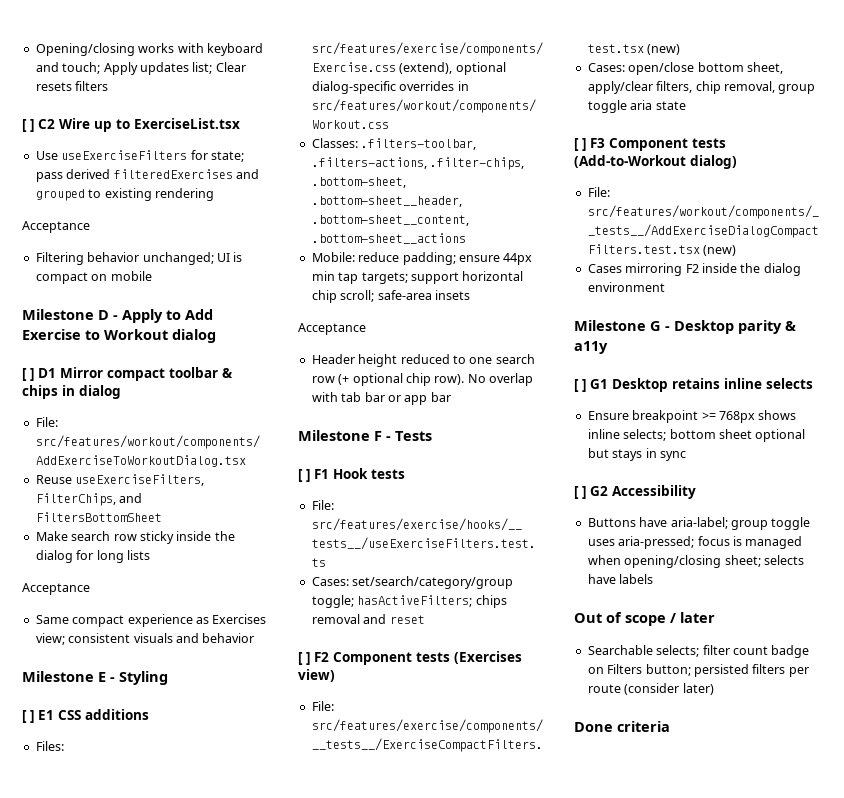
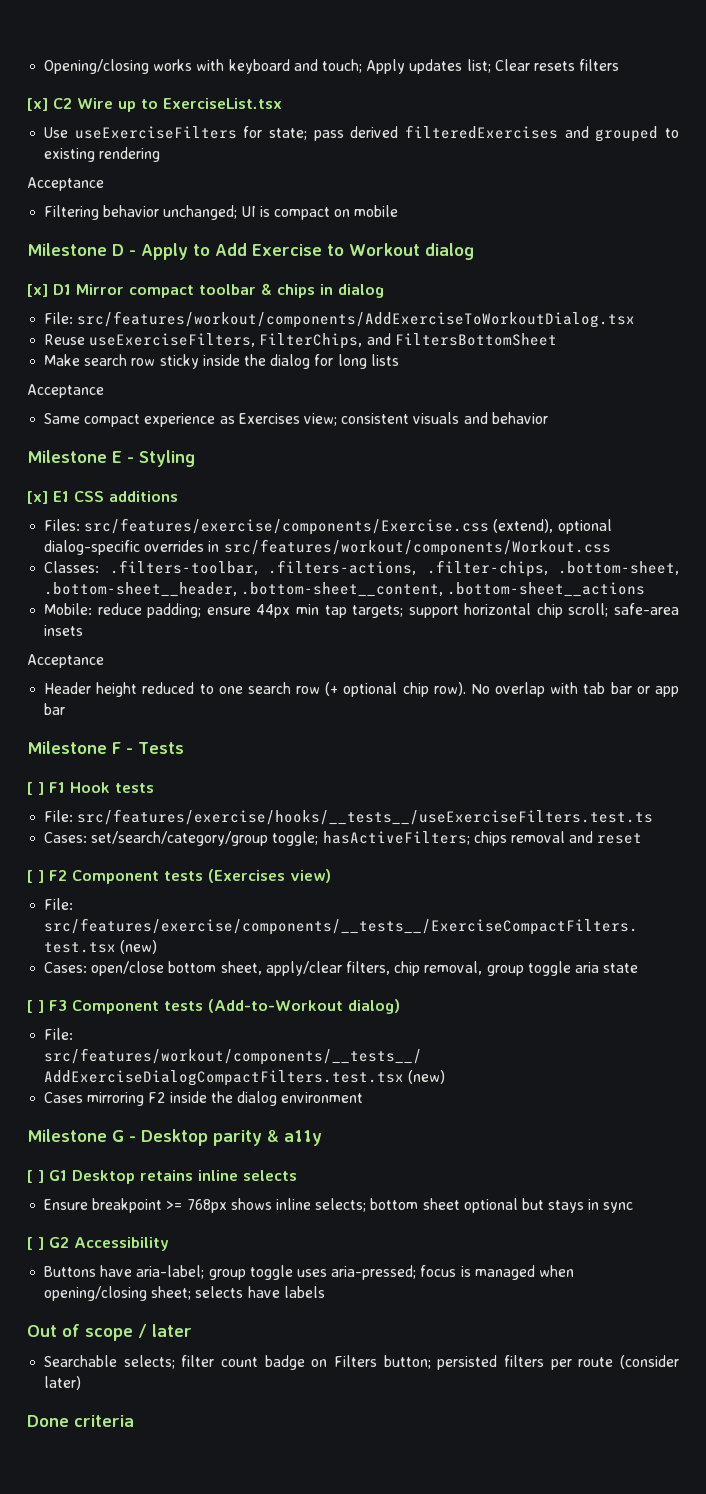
- [ ] C2 Wire up to ExerciseList.tsx
+ [x] C2 Wire up to ExerciseList.tsx
- [ ] D1 Mirror compact toolbar & chips in dialog
+ [x] D1 Mirror compact toolbar & chips in dialog
- [ ] E1 CSS additions
+ [x] E1 CSS additions

